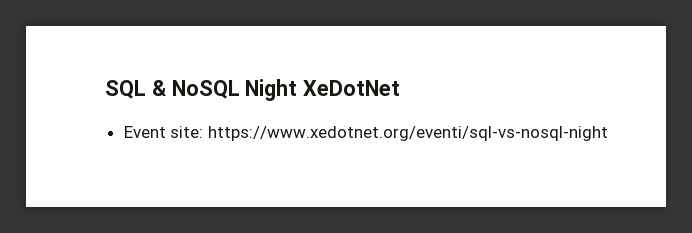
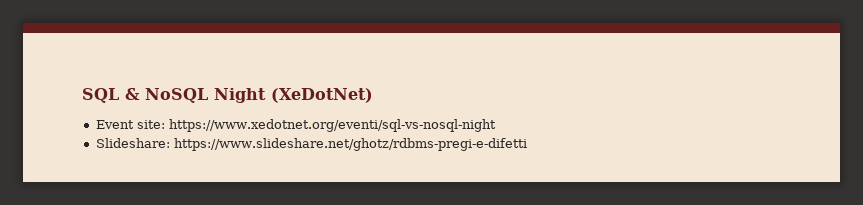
- SQL & NoSQL Night XeDotNet
+ SQL & NoSQL Night (XeDotNet)
+ Slideshare: https://www.slideshare.net/ghotz/rdbms-pregi-e-difetti

